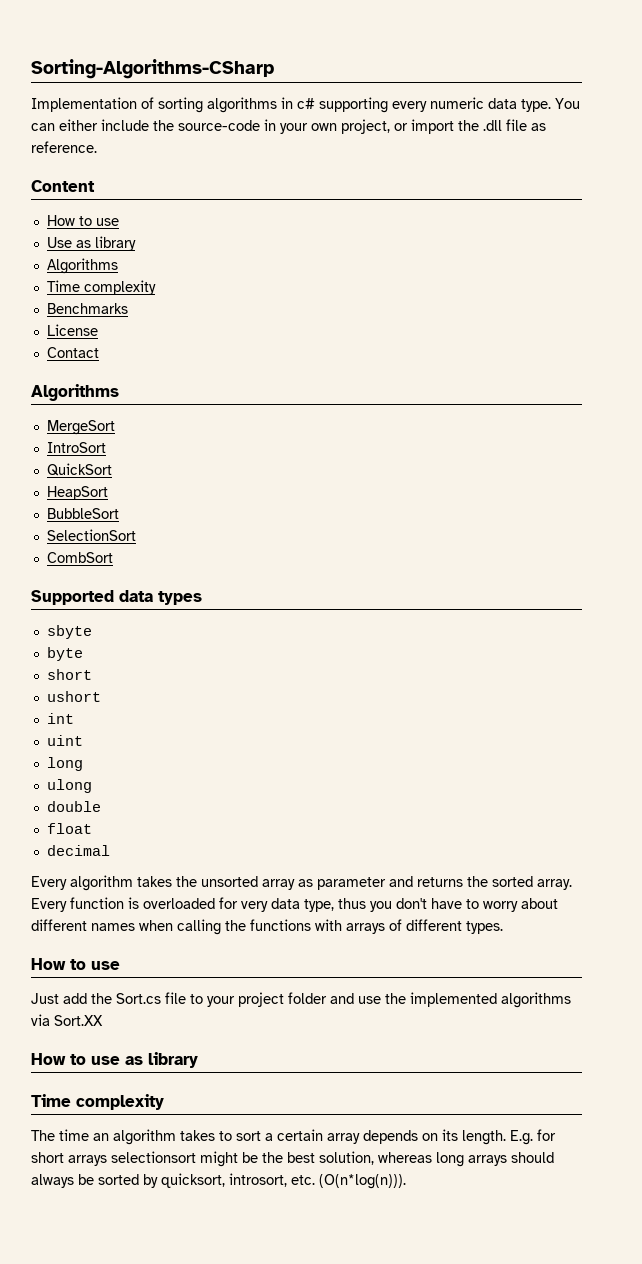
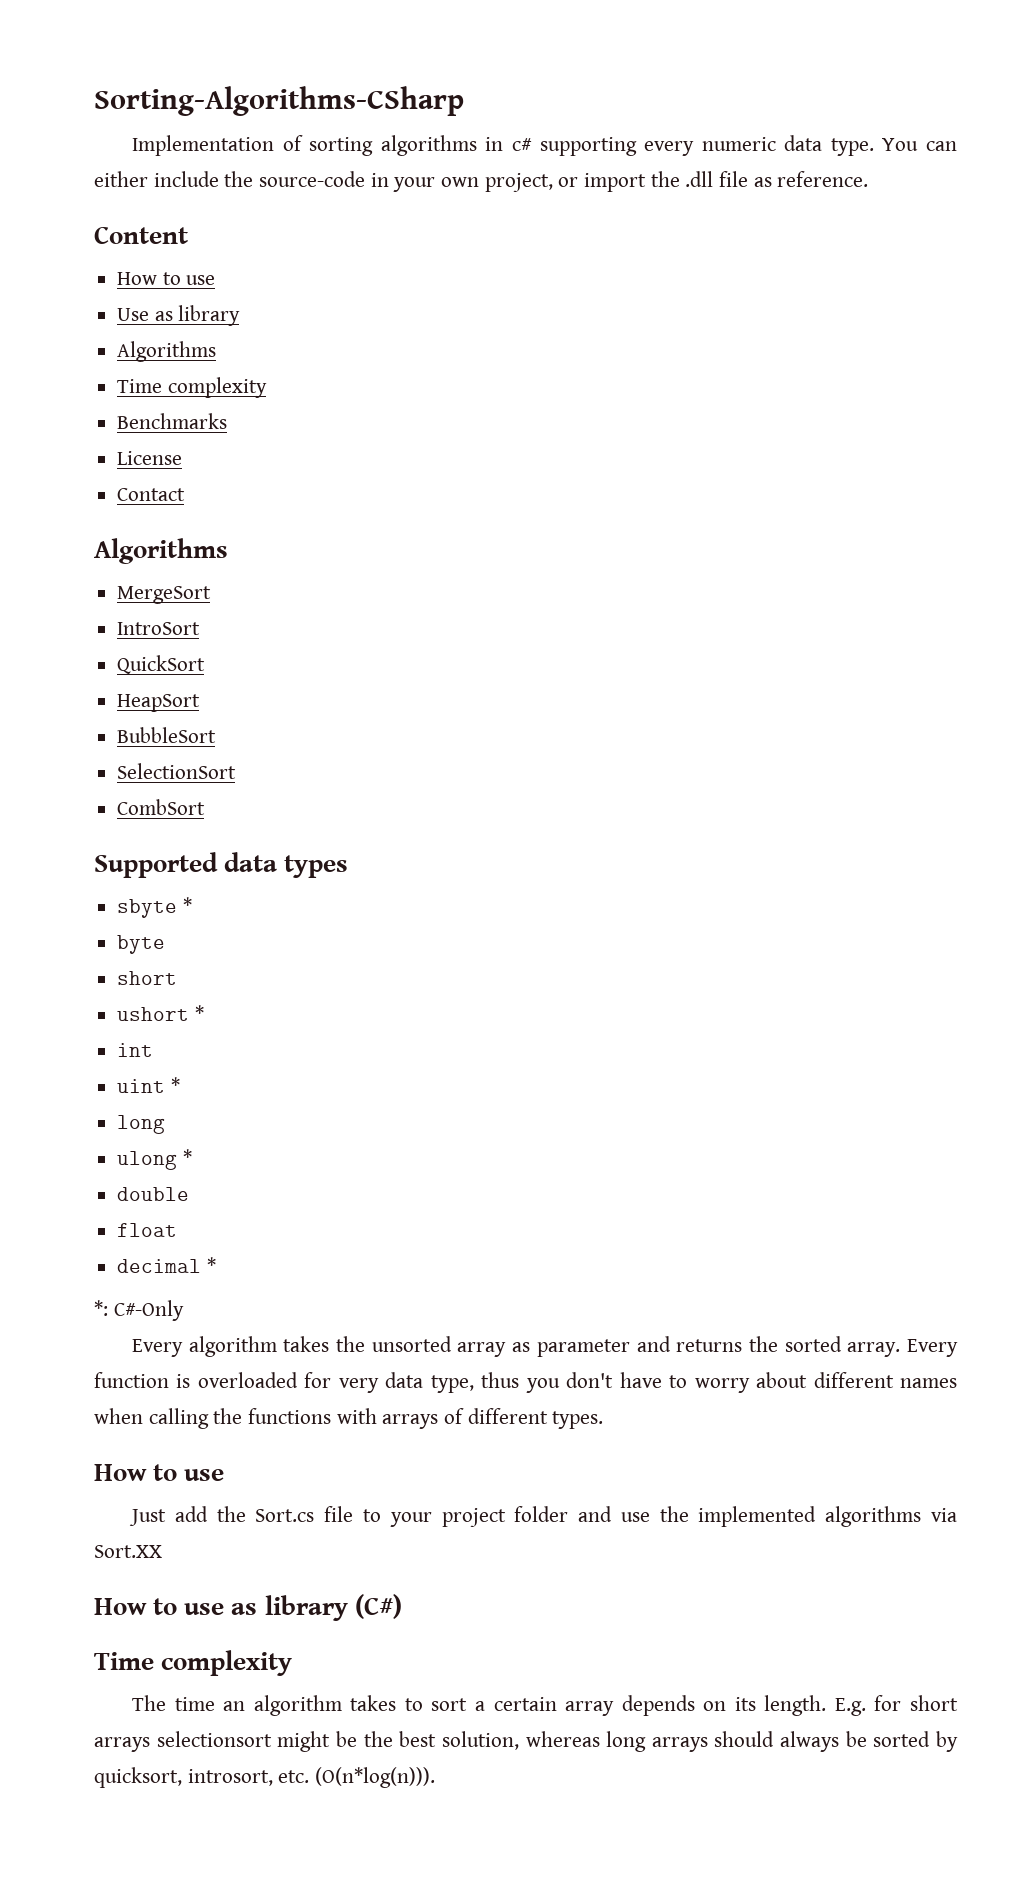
- sbyte
+ sbyte *
- ushort
+ ushort *
- uint
+ uint *
- ulong
+ ulong *
- decimal
+ decimal *
+ *: C#-Only
- How to use as library
+ How to use as library (C#)

